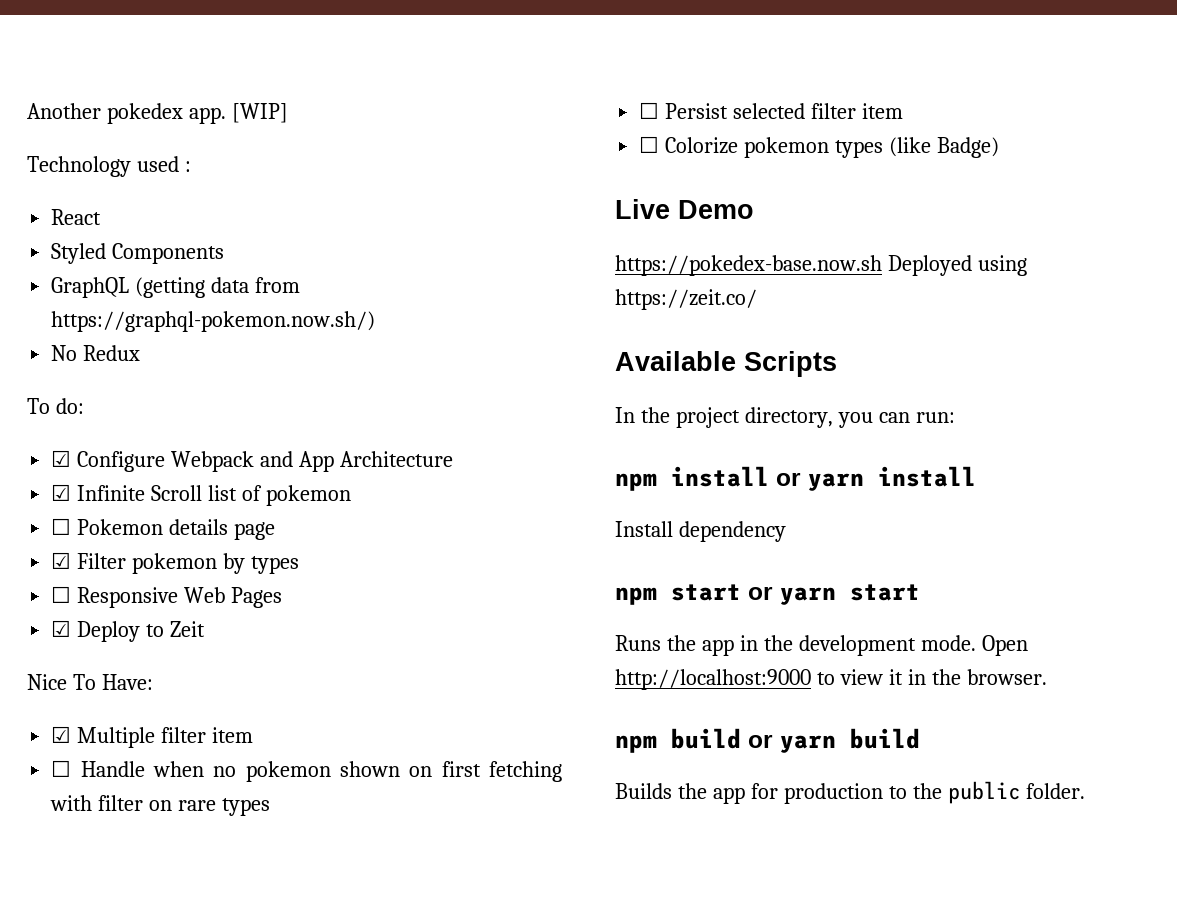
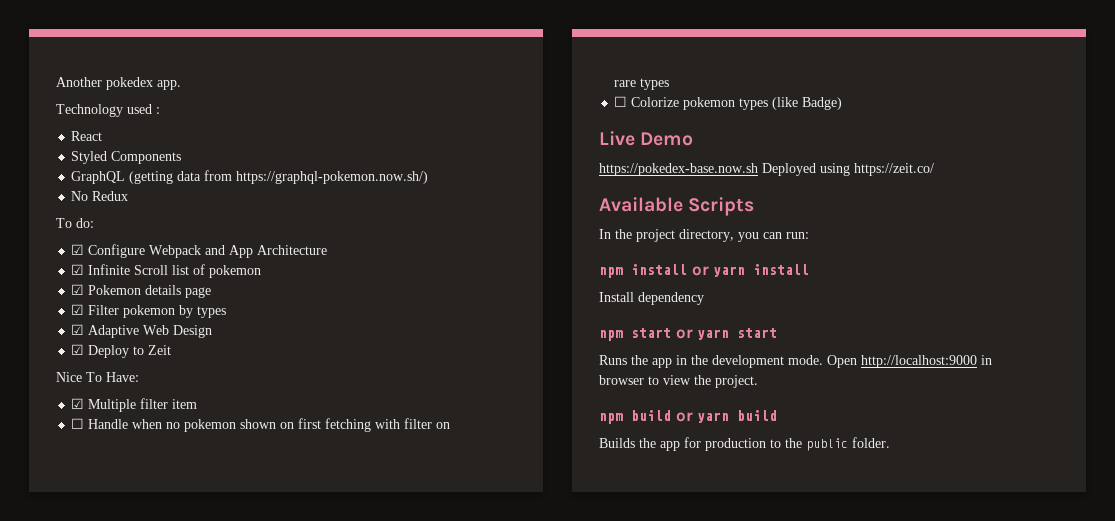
- [WIP]
- ☐ Pokemon details page
+ ☑ Pokemon details page
- ☐ Responsive Web Pages
+ ☑ Adaptive Web Design
- ☐ Persist selected filter item
- Open http://localhost:9000 to view it in the browser.
+ Open http://localhost:9000 in browser to view the project.

